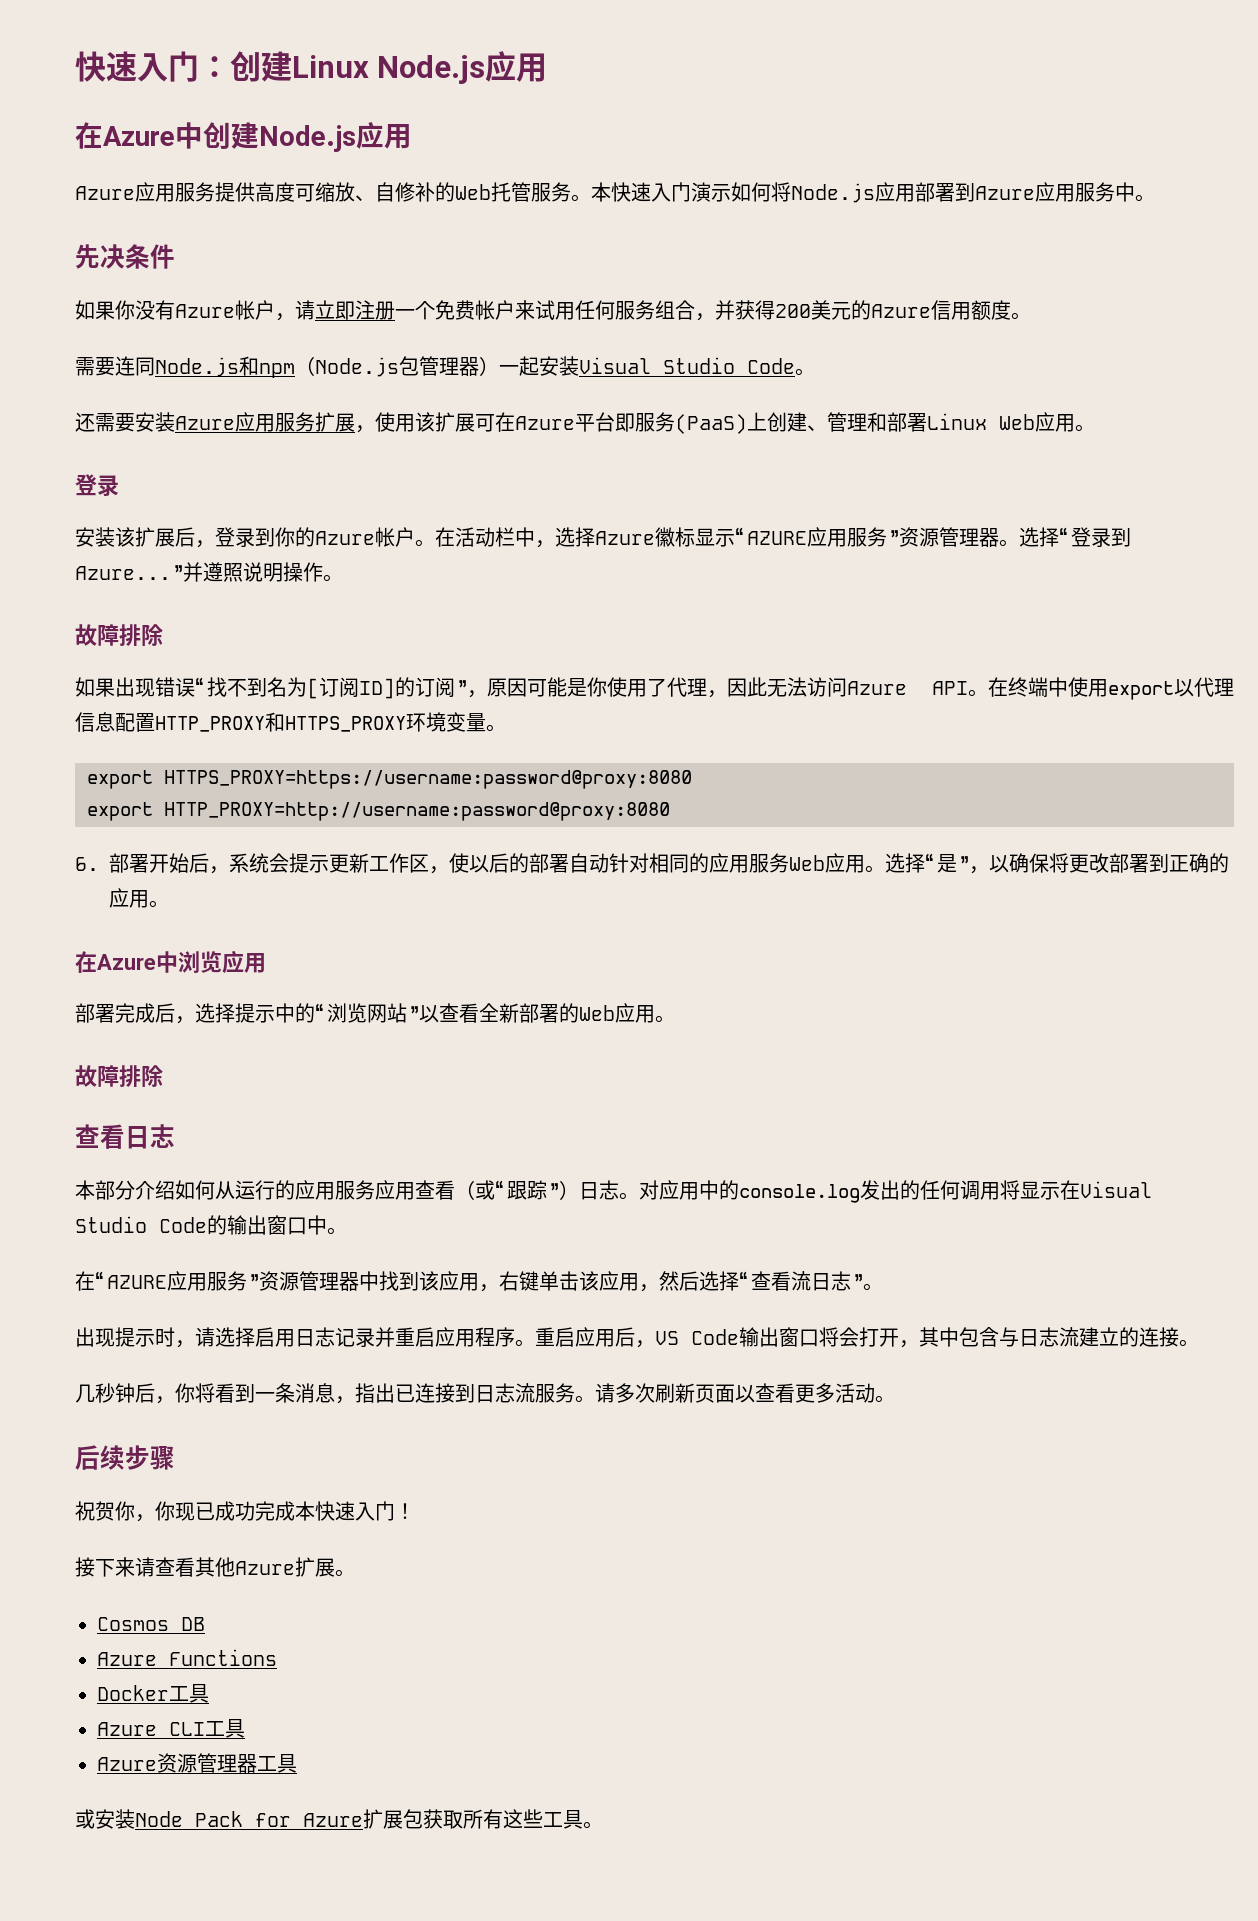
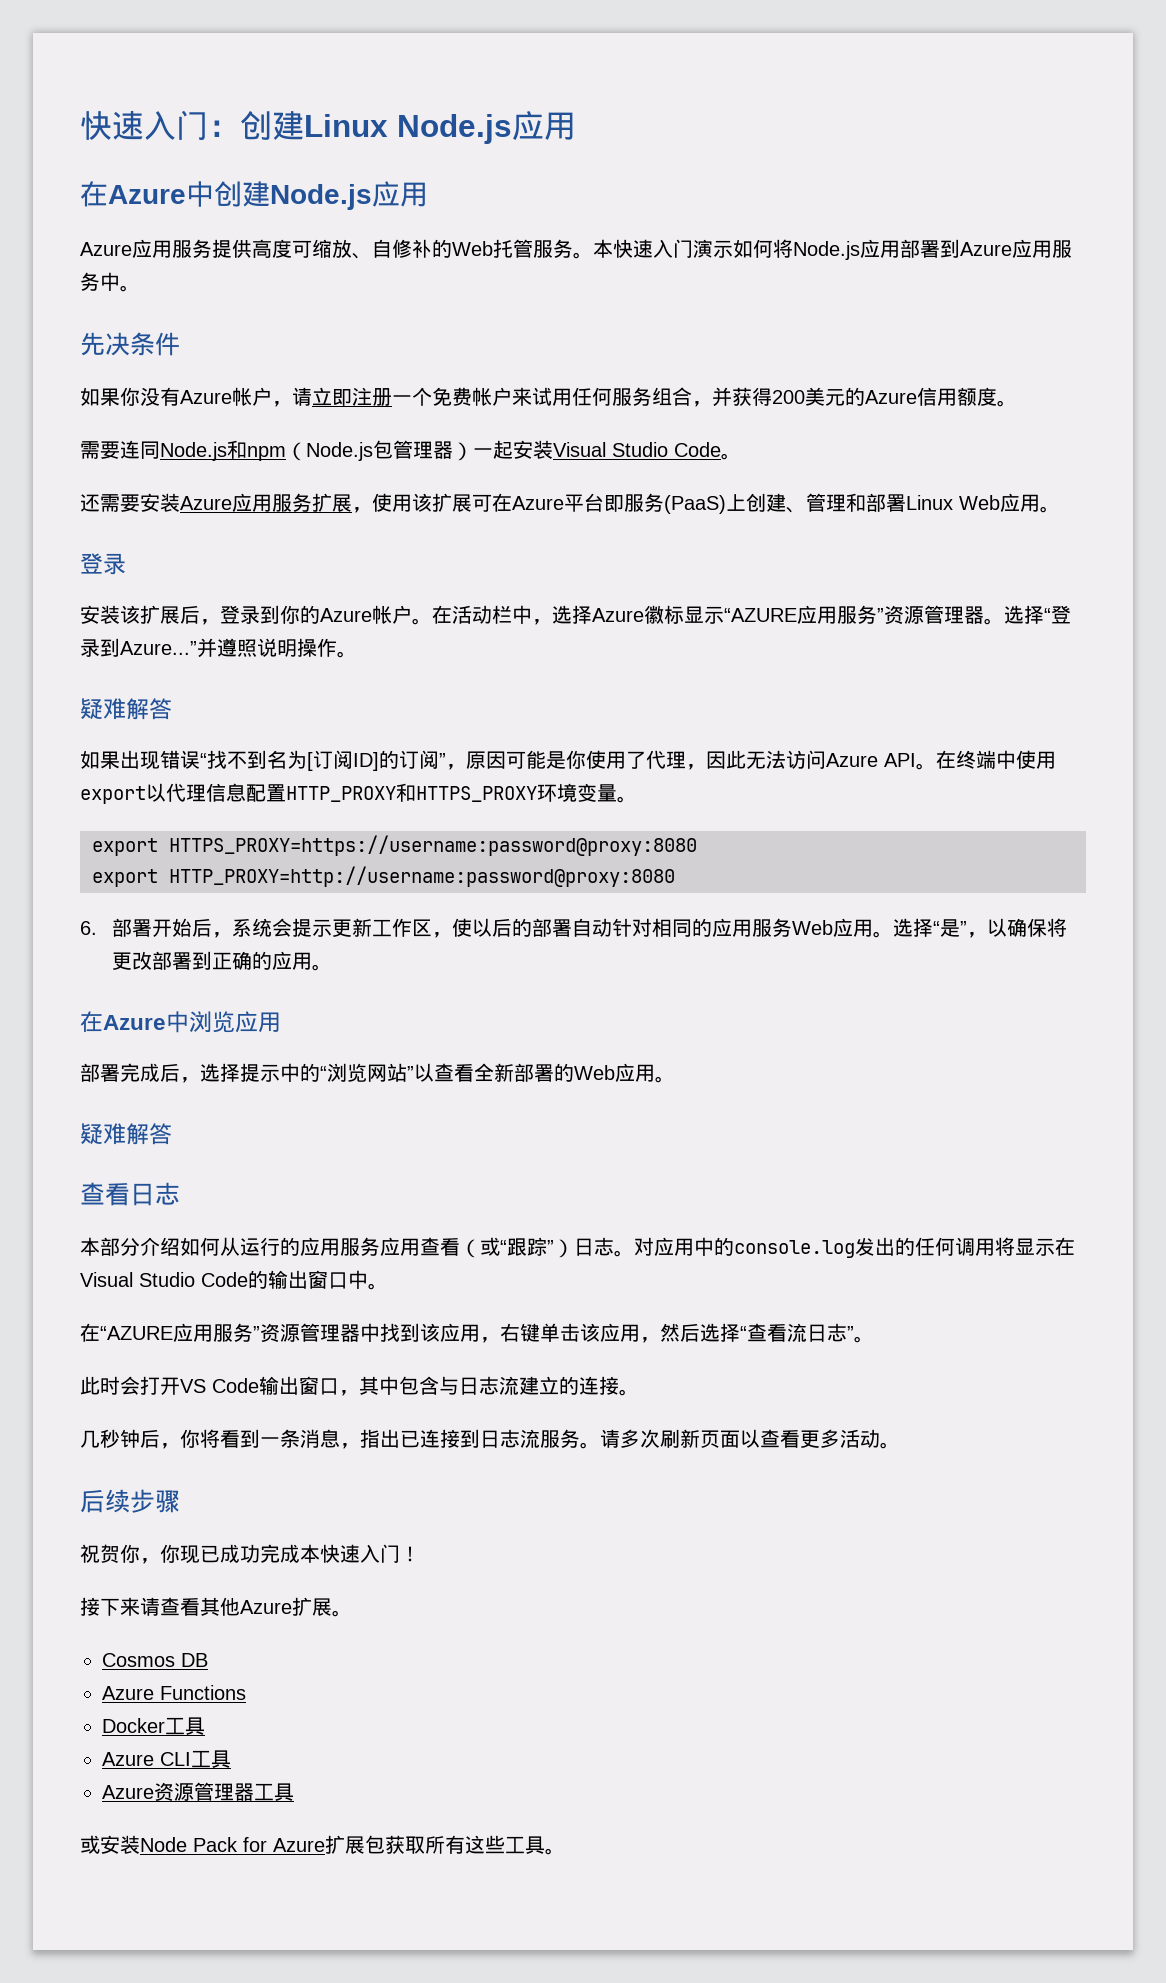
  并遵照说明操作。
- 故障排除
+ 疑难解答
  部署完成后，选择提示中的“浏览网站”以查看全新部署的Web应用。
- 故障排除
+ 疑难解答
- 出现提示时，请选择启用日志记录并重启应用程序。重启应用后，VS Code输出窗口将会打开，其中包含与日志流建立的连接。
+ 此时会打开VS Code输出窗口，其中包含与日志流建立的连接。

